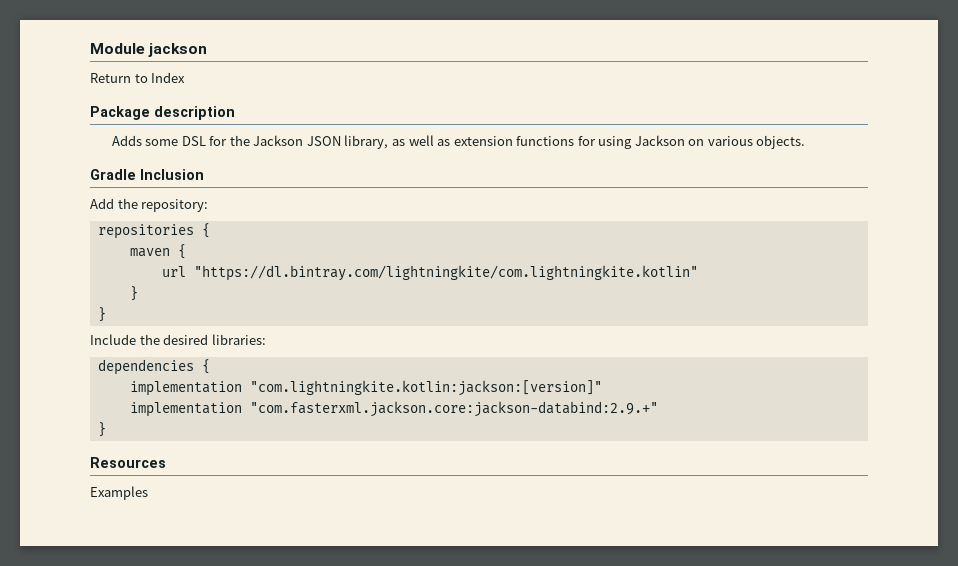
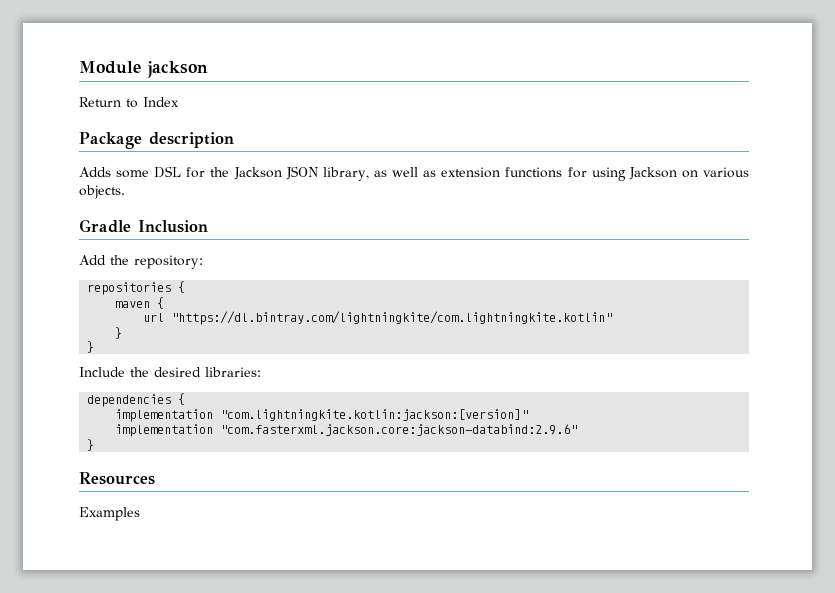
- implementation "com.fasterxml.jackson.core:jackson-databind:2.9.+"
+ implementation "com.fasterxml.jackson.core:jackson-databind:2.9.6"

